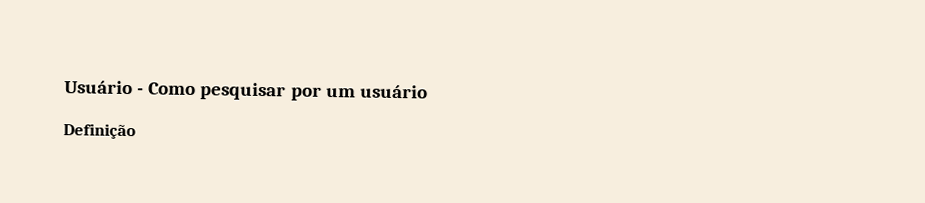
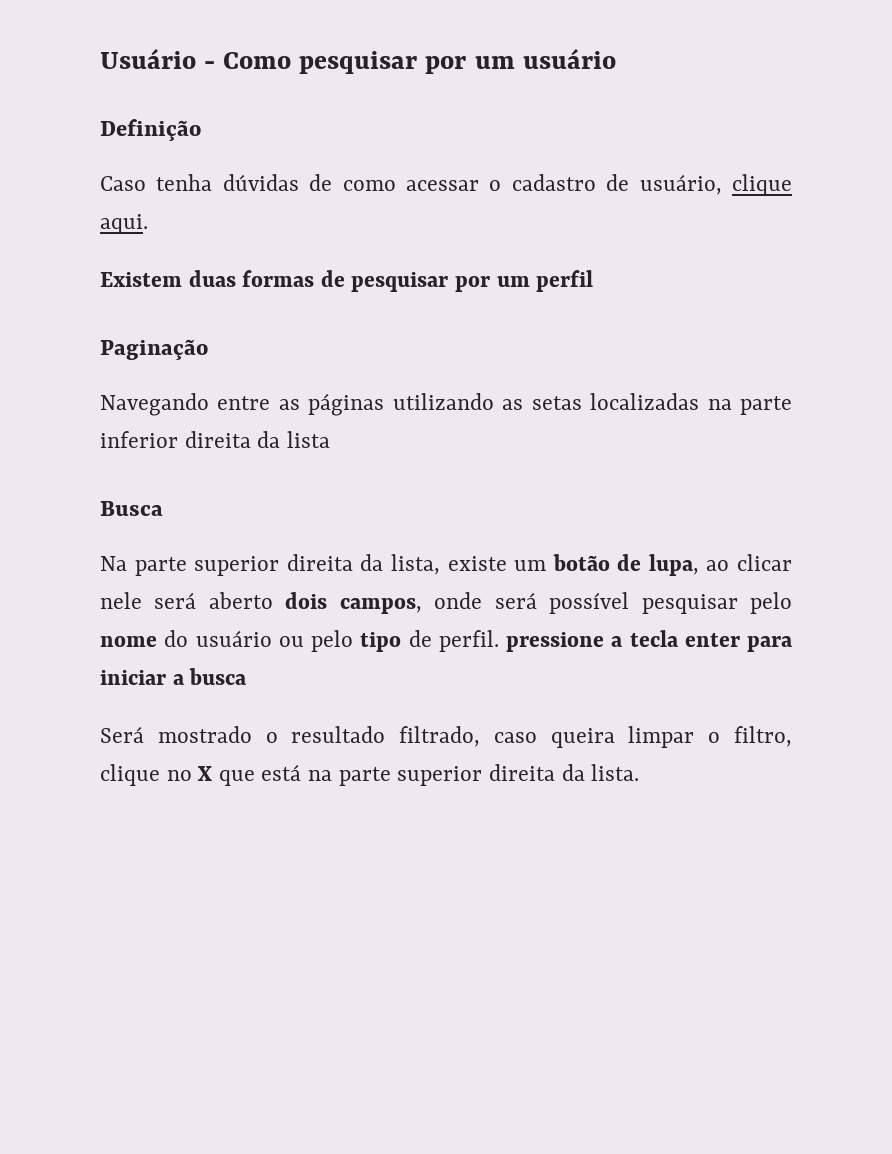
+ Caso tenha dúvidas de como acessar o cadastro de usuário, clique aqui.
+ Existem duas formas de pesquisar por um perfil
+ Paginação
+ Navegando entre as páginas utilizando as setas localizadas na parte inferior direita da lista
+ Busca
+ Na parte superior direita da lista, existe um botão de lupa, ao clicar nele será aberto dois campos, onde será possível pesquisar pelo nome do usuário ou pelo tipo de perfil. pressione a tecla enter para iniciar a busca
+ Será mostrado o resultado filtrado, caso queira limpar o filtro, clique no X que está na parte superior direita da lista.

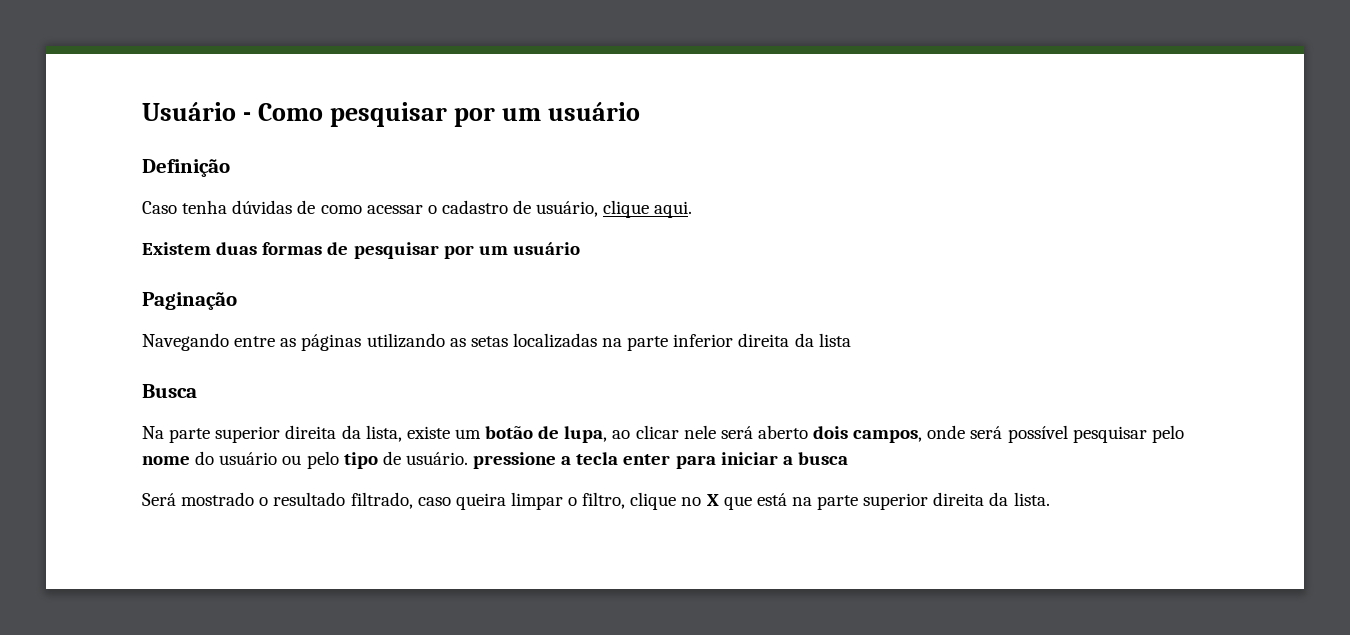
- Existem duas formas de pesquisar por um perfil
+ Existem duas formas de pesquisar por um usuário
- Na parte superior direita da lista, existe um botão de lupa, ao clicar nele será aberto dois campos, onde será possível pesquisar pelo nome do usuário ou pelo tipo de perfil. pressione a tecla enter para iniciar a busca
+ Na parte superior direita da lista, existe um botão de lupa, ao clicar nele será aberto dois campos, onde será possível pesquisar pelo nome do usuário ou pelo tipo de usuário. pressione a tecla enter para iniciar a busca

